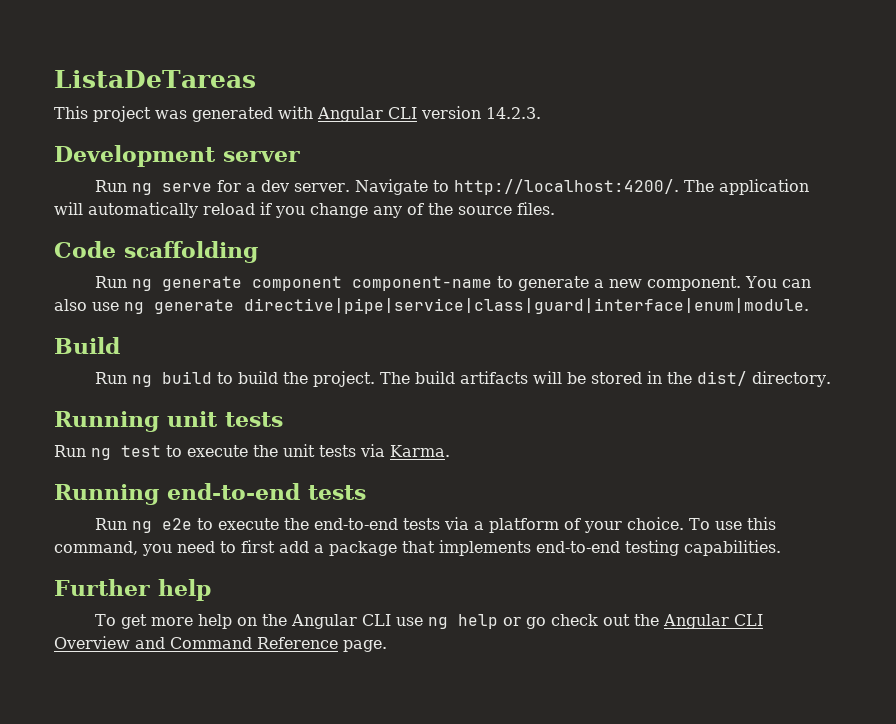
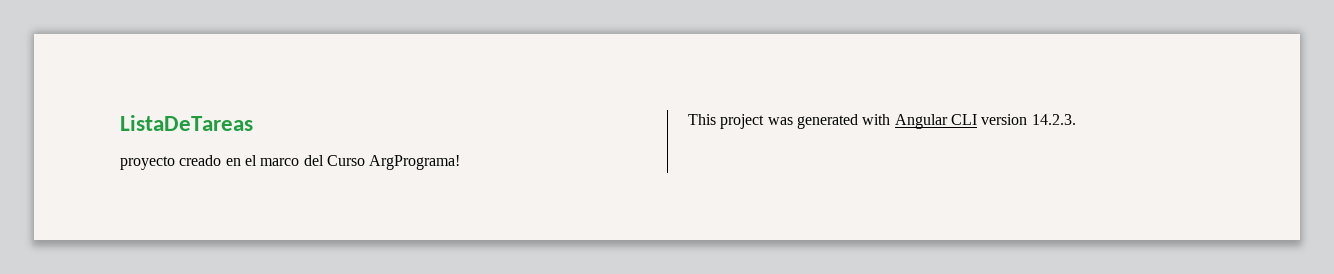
+ proyecto creado en el marco del Curso ArgPrograma!
- Development server
- Run ng serve for a dev server. Navigate to http://localhost:4200/. The application will automatically reload if you change any of the source files.
- Code scaffolding
- Run ng generate component component-name to generate a new component. You can also use ng generate directive|pipe|service|class|guard|interface|enum|module.
- Build
- Run ng build to build the project. The build artifacts will be stored in the dist/ directory.
- Running unit tests
- Run ng test to execute the unit tests via Karma.
- Running end-to-end tests
- Run ng e2e to execute the end-to-end tests via a platform of your choice. To use this command, you need to first add a package that implements end-to-end testing capabilities.
- Further help
- To get more help on the Angular CLI use ng help or go check out the Angular CLI Overview and Command Reference page.

